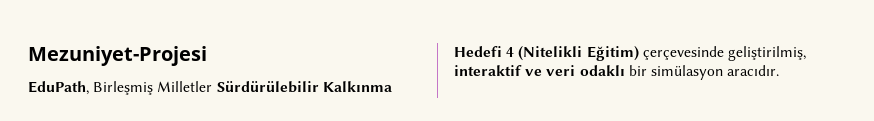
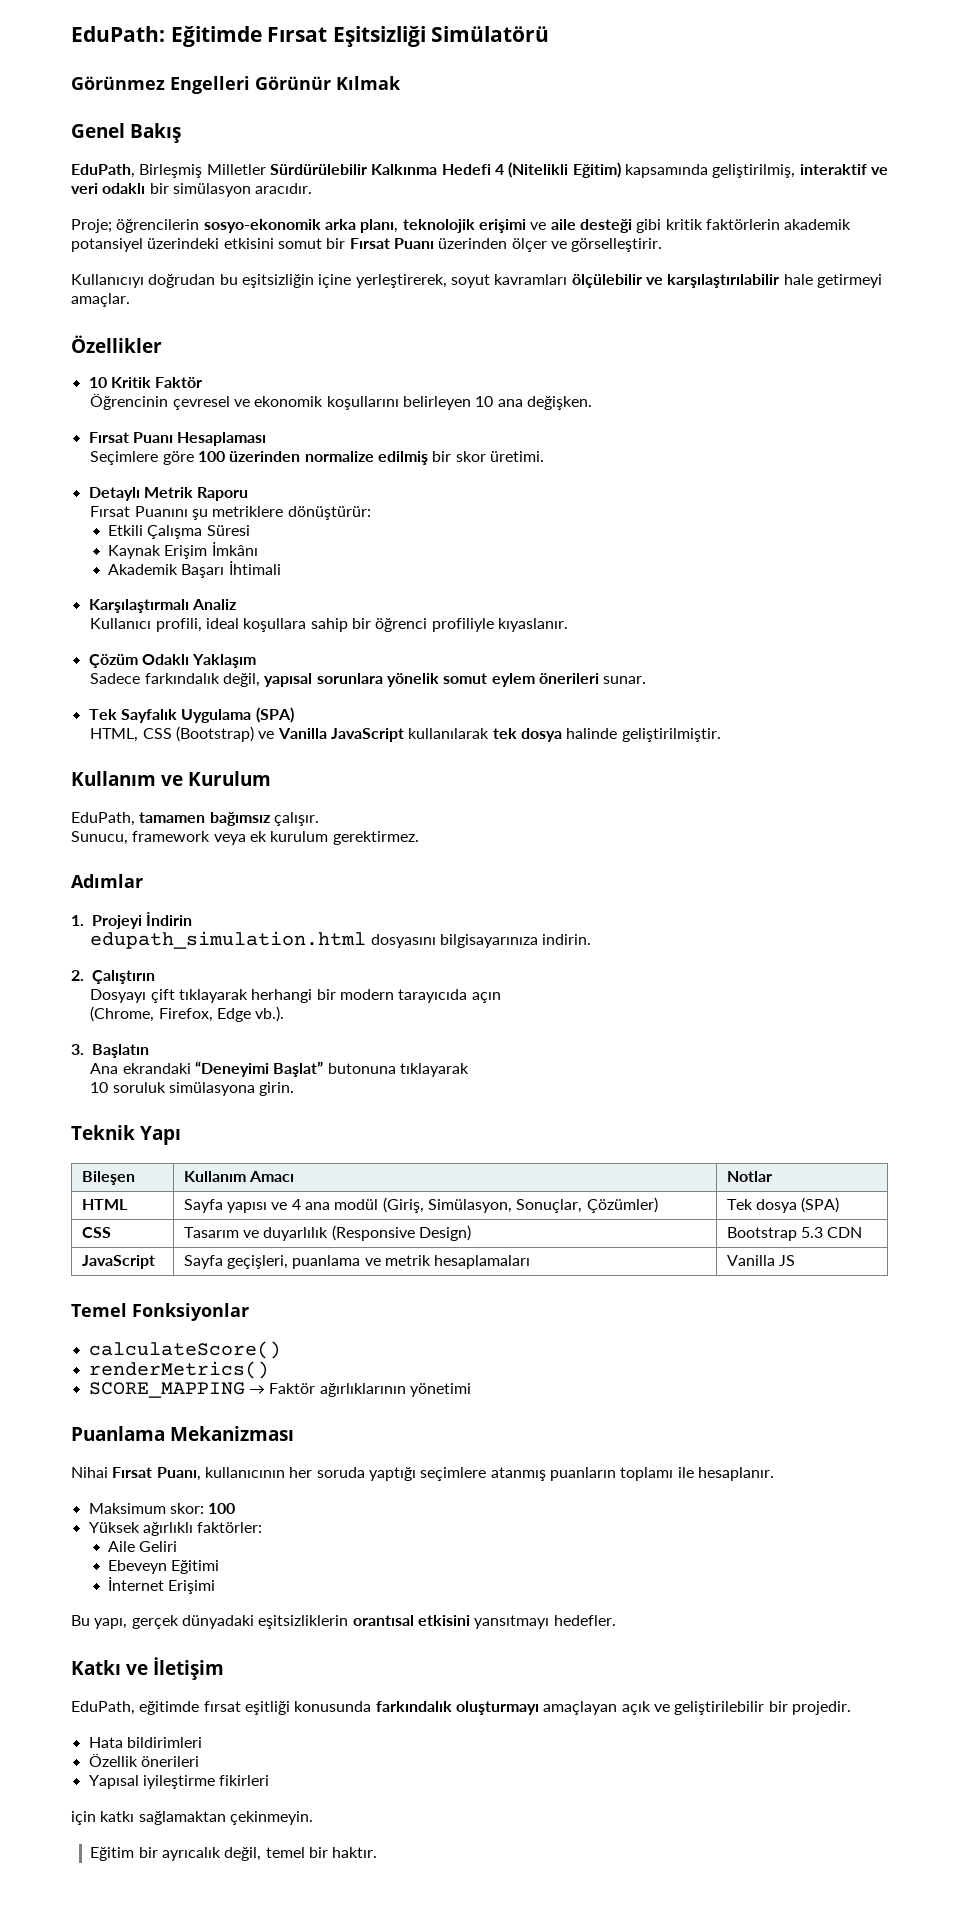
- Mezuniyet-Projesi
+ EduPath: Eğitimde Fırsat Eşitsizliği Simülatörü
+ Görünmez Engelleri Görünür Kılmak
+ Genel Bakış
- EduPath, Birleşmiş Milletler Sürdürülebilir Kalkınma Hedefi 4 (Nitelikli Eğitim) çerçevesinde geliştirilmiş, interaktif ve veri odaklı bir simülasyon aracıdır.
+ EduPath, Birleşmiş Milletler Sürdürülebilir Kalkınma Hedefi 4 (Nitelikli Eğitim) kapsamında geliştirilmiş, interaktif ve veri odaklı bir simülasyon aracıdır.
+ Proje; öğrencilerin sosyo-ekonomik arka planı, teknolojik erişimi ve aile desteği gibi kritik faktörlerin akademik potansiyel üzerindeki etkisini somut bir Fırsat Puanı üzerinden ölçer ve görselleştirir.
+ Kullanıcıyı doğrudan bu eşitsizliğin içine yerleştirerek, soyut kavramları ölçülebilir ve karşılaştırılabilir hale getirmeyi amaçlar.
+ Özellikler
+ 10 Kritik Faktör
+ Öğrencinin çevresel ve ekonomik koşullarını belirleyen 10 ana değişken.
+ Fırsat Puanı Hesaplaması
+ Seçimlere göre 100 üzerinden normalize edilmiş bir skor üretimi.
+ Detaylı Metrik Raporu
+ Fırsat Puanını şu metriklere dönüştürür:
+ Etkili Çalışma Süresi
+ Kaynak Erişim İmkânı
+ Akademik Başarı İhtimali
+ Karşılaştırmalı Analiz
+ Kullanıcı profili, ideal koşullara sahip bir öğrenci profiliyle kıyaslanır.
+ Çözüm Odaklı Yaklaşım
+ Sadece farkındalık değil, yapısal sorunlara yönelik somut eylem önerileri sunar.
+ Tek Sayfalık Uygulama (SPA)
+ HTML, CSS (Bootstrap) ve Vanilla JavaScript kullanılarak tek dosya halinde geliştirilmiştir.
+ Kullanım ve Kurulum
+ EduPath, tamamen bağımsız çalışır.
+ Sunucu, framework veya ek kurulum gerektirmez.
+ Adımlar
+ 1. Projeyi İndirin
+ edupath_simulation.html dosyasını bilgisayarınıza indirin.
+ 2. Çalıştırın
+ Dosyayı çift tıklayarak herhangi bir modern tarayıcıda açın
+ (Chrome, Firefox, Edge vb.).
+ 3. Başlatın
+ Ana ekrandaki “Deneyimi Başlat” butonuna tıklayarak
+ 10 soruluk simülasyona girin.
+ Teknik Yapı
+ Bileşen | Kullanım Amacı | Notlar
+ HTML | Sayfa yapısı ve 4 ana modül (Giriş, Simülasyon, Sonuçlar, Çözümler) | Tek dosya (SPA)
+ CSS | Tasarım ve duyarlılık (Responsive Design) | Bootstrap 5.3 CDN
+ JavaScript | Sayfa geçişleri, puanlama ve metrik hesaplamaları | Vanilla JS
+ Temel Fonksiyonlar
+ calculateScore()
+ renderMetrics()
+ SCORE_MAPPING → Faktör ağırlıklarının yönetimi
+ Puanlama Mekanizması
+ Nihai Fırsat Puanı, kullanıcının her soruda yaptığı seçimlere atanmış puanların toplamı ile hesaplanır.
+ Maksimum skor: 100
+ Yüksek ağırlıklı faktörler:
+ Aile Geliri
+ Ebeveyn Eğitimi
+ İnternet Erişimi
+ Bu yapı, gerçek dünyadaki eşitsizliklerin orantısal etkisini yansıtmayı hedefler.
+ Katkı ve İletişim
+ EduPath, eğitimde fırsat eşitliği konusunda farkındalık oluşturmayı amaçlayan açık ve geliştirilebilir bir projedir.
+ Hata bildirimleri
+ Özellik önerileri
+ Yapısal iyileştirme fikirleri
+ için katkı sağlamaktan çekinmeyin.
+ Eğitim bir ayrıcalık değil, temel bir haktır.

